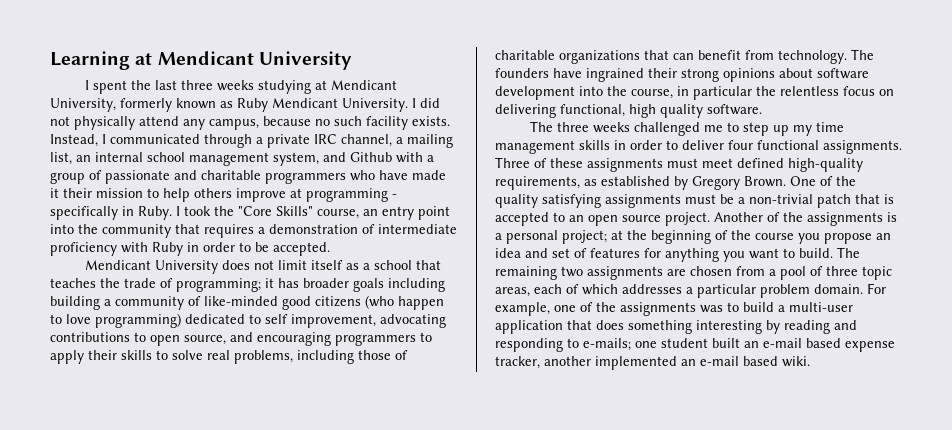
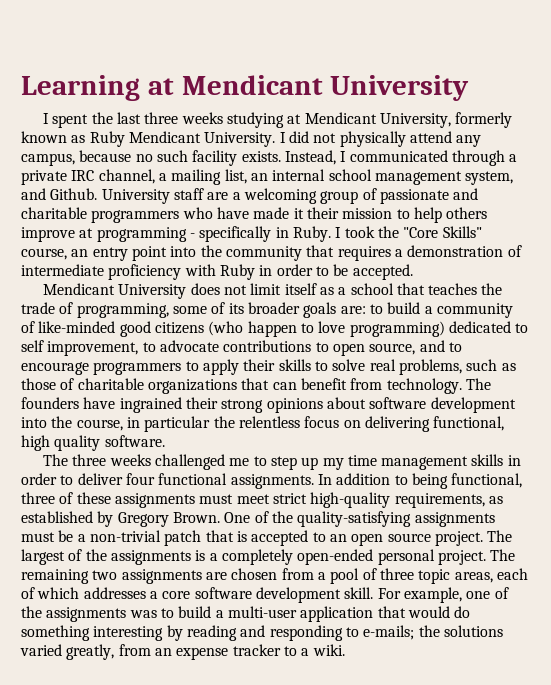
- Instead, I communicated through a private IRC channel, a mailing list, an internal school management system, and Github with a group of passionate and charitable programmers who have made it their mission to help others improve at programming - specifically in Ruby.
+ Instead, I communicated through a private IRC channel, a mailing list, an internal school management system, and Github. University staff are a welcoming group of passionate and charitable programmers who have made it their mission to help others improve at programming - specifically in Ruby.
- Mendicant University does not limit itself as a school that teaches the trade of programming; it has broader goals including building a community of like-minded good citizens (who happen to love programming) dedicated to self improvement, advocating contributions to open source, and encouraging programmers to apply their skills to solve real problems, including those of charitable organizations that can benefit from technology.
+ Mendicant University does not limit itself as a school that teaches the trade of programming, some of its broader goals are: to build a community of like-minded good citizens (who happen to love programming) dedicated to self improvement, to advocate contributions to open source, and to encourage programmers to apply their skills to solve real problems, such as those of charitable organizations that can benefit from technology.
- Three of these assignments must meet defined high-quality requirements, as established by Gregory Brown.
+ In addition to being functional, three of these assignments must meet strict high-quality requirements, as established by Gregory Brown.
- One of the quality satisfying assignments must be a non-trivial patch that is accepted to an open source project.
+ One of the quality-satisfying assignments must be a non-trivial patch that is accepted to an open source project.
- Another of the assignments is a personal project; at the beginning of the course you propose an idea and set of features for anything you want to build.
+ The largest of the assignments is a completely open-ended personal project.
- The remaining two assignments are chosen from a pool of three topic areas, each of which addresses a particular problem domain.
+ The remaining two assignments are chosen from a pool of three topic areas, each of which addresses a core software development skill.
- For example, one of the assignments was to build a multi-user application that does something interesting by reading and responding to e-mails; one student built an e-mail based expense tracker, another implemented an e-mail based wiki.
+ For example, one of the assignments was to build a multi-user application that would do something interesting by reading and responding to e-mails; the solutions varied greatly, from an expense tracker to a wiki.

